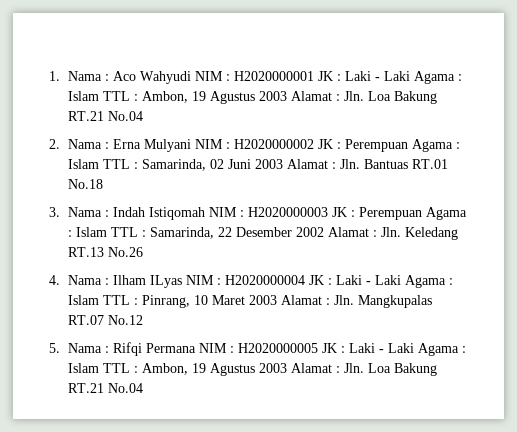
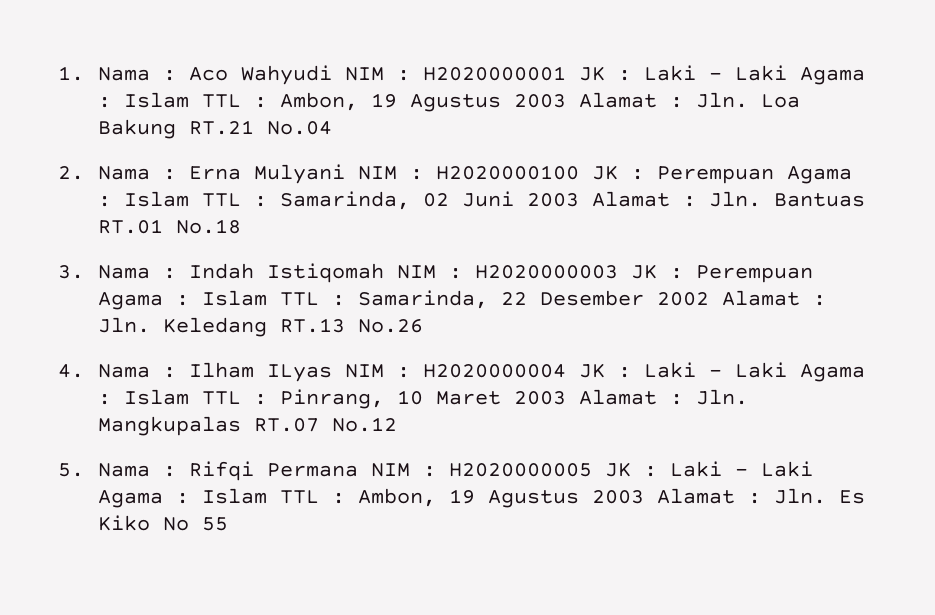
- 2. Nama : Erna Mulyani NIM : H2020000002 JK : Perempuan Agama : Islam TTL : Samarinda, 02 Juni 2003 Alamat : Jln. Bantuas RT.01 No.18
+ 2. Nama : Erna Mulyani NIM : H2020000100 JK : Perempuan Agama : Islam TTL : Samarinda, 02 Juni 2003 Alamat : Jln. Bantuas RT.01 No.18
- 5. Nama : Rifqi Permana NIM : H2020000005 JK : Laki - Laki Agama : Islam TTL : Ambon, 19 Agustus 2003 Alamat : Jln. Loa Bakung RT.21 No.04
+ 5. Nama : Rifqi Permana NIM : H2020000005 JK : Laki - Laki Agama : Islam TTL : Ambon, 19 Agustus 2003 Alamat : Jln. Es Kiko No 55

